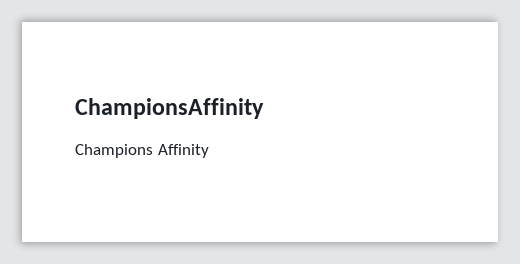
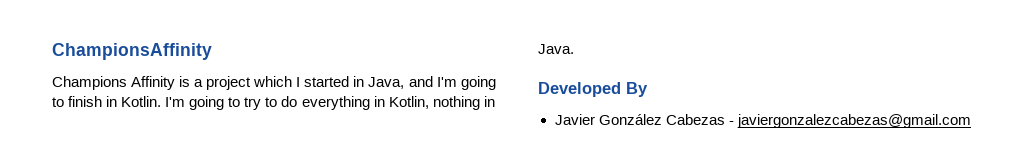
- Champions Affinity
+ Champions Affinity is a project which I started in Java, and I'm going to finish in Kotlin. I'm going to try to do everything in Kotlin, nothing in Java.
+ Developed By
+ Javier González Cabezas - javiergonzalezcabezas@gmail.com

